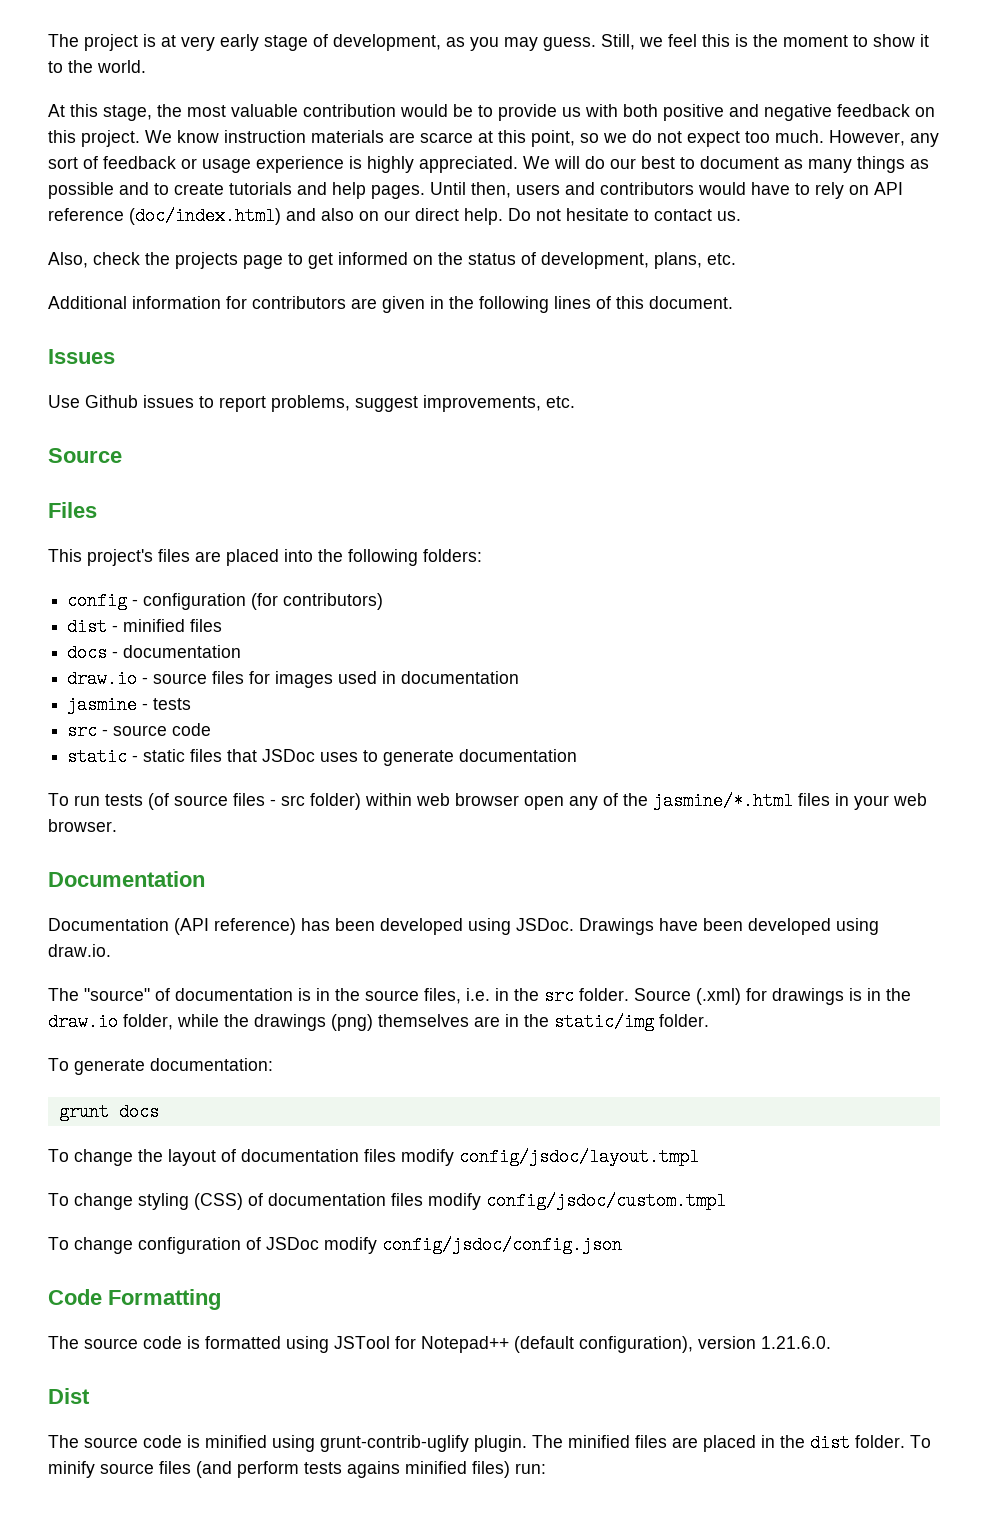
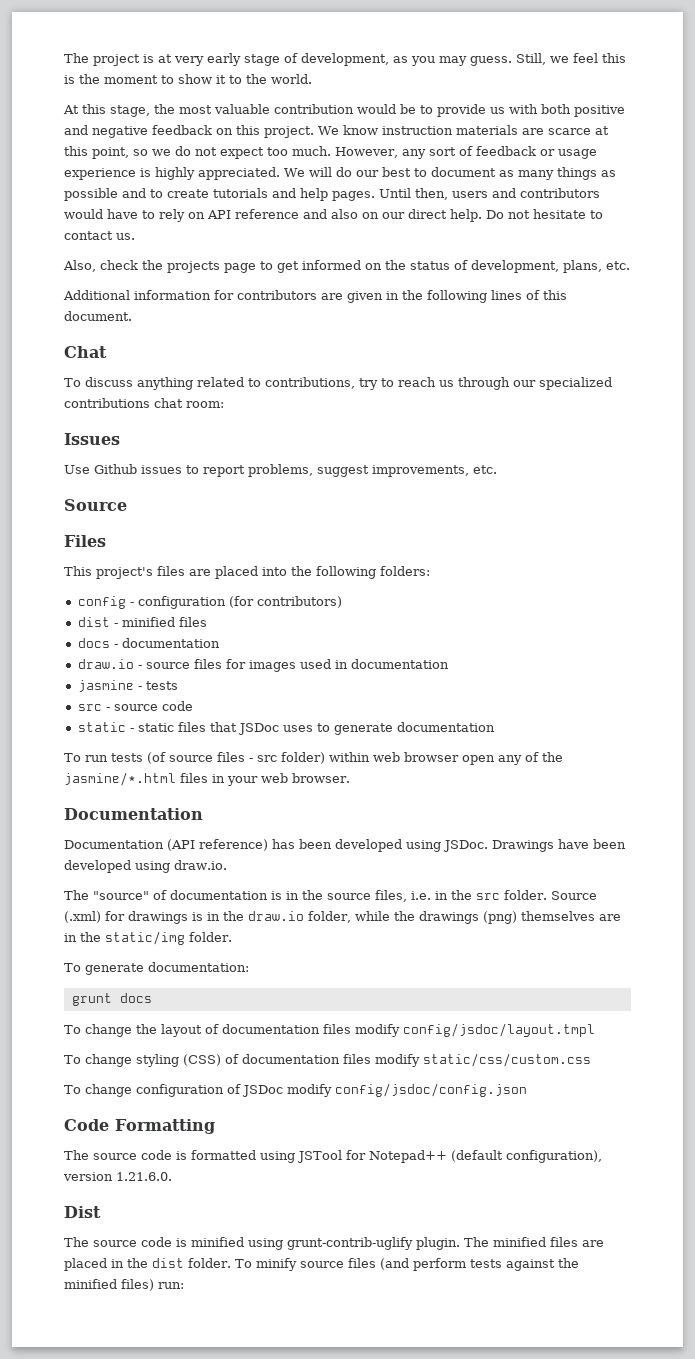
- Until then, users and contributors would have to rely on API reference (doc/index.html) and also on our direct help.
+ Until then, users and contributors would have to rely on API reference and also on our direct help.
+ Chat
+ To discuss anything related to contributions, try to reach us through our specialized contributions chat room:
- To change styling (CSS) of documentation files modify config/jsdoc/custom.tmpl
+ To change styling (CSS) of documentation files modify static/css/custom.css
- To minify source files (and perform tests agains minified files) run:
+ To minify source files (and perform tests against the minified files) run:

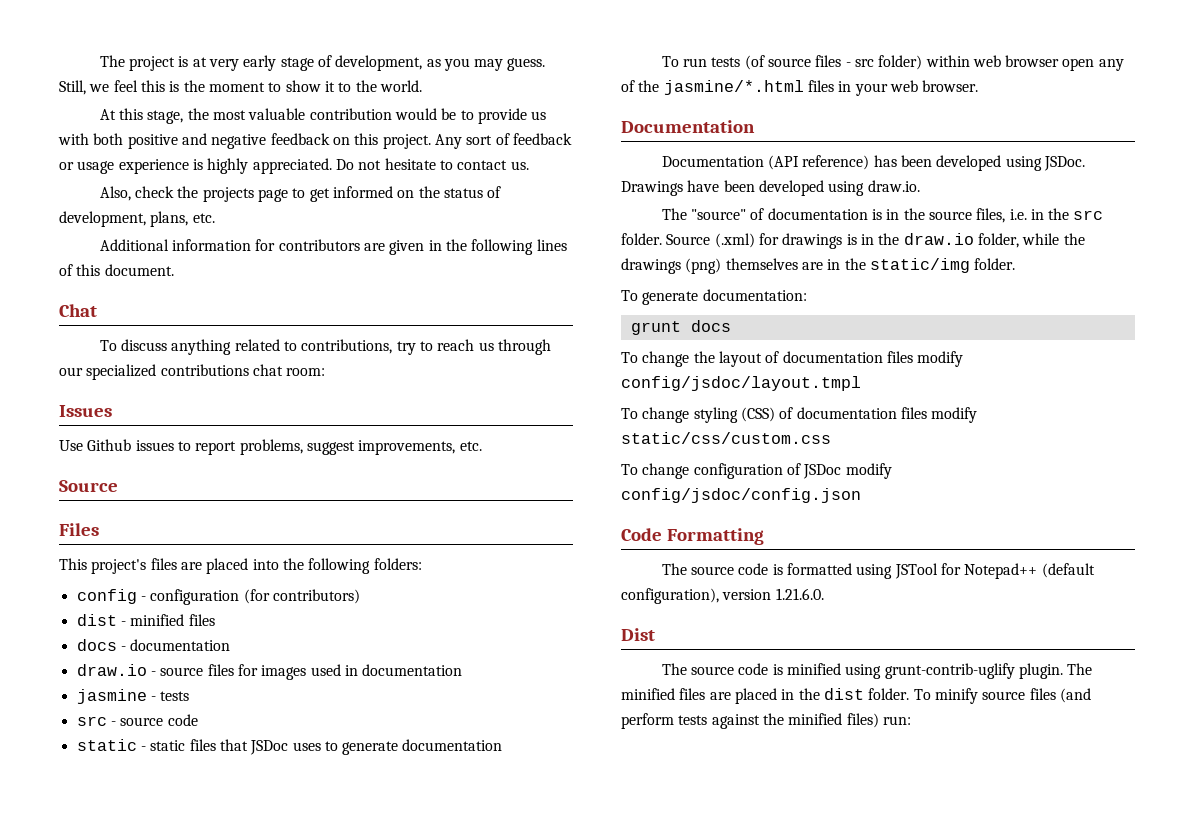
- We know instruction materials are scarce at this point, so we do not expect too much. However, any sort of feedback or usage experience is highly appreciated.
+ Any sort of feedback or usage experience is highly appreciated.
- We will do our best to document as many things as possible and to create tutorials and help pages. Until then, users and contributors would have to rely on API reference and also on our direct help.

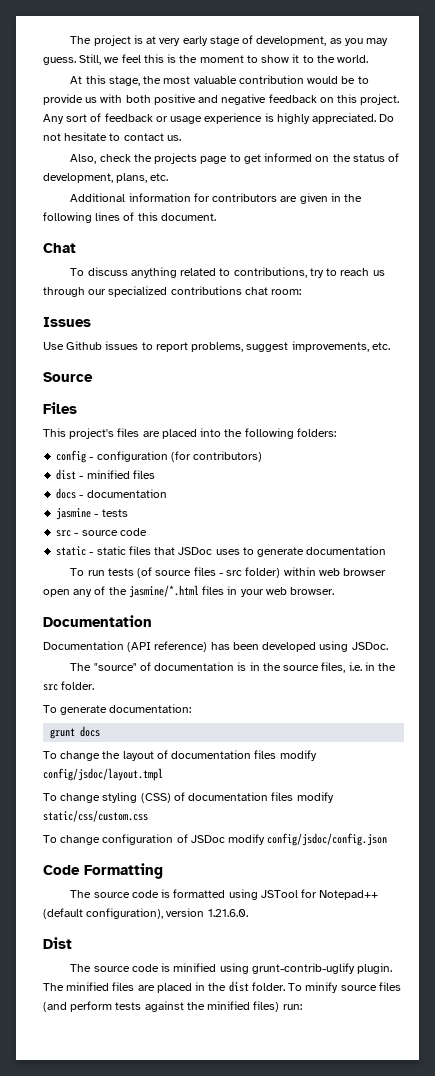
- draw.io - source files for images used in documentation
- Drawings have been developed using draw.io.
- Source (.xml) for drawings is in the draw.io folder, while the drawings (png) themselves are in the static/img folder.

